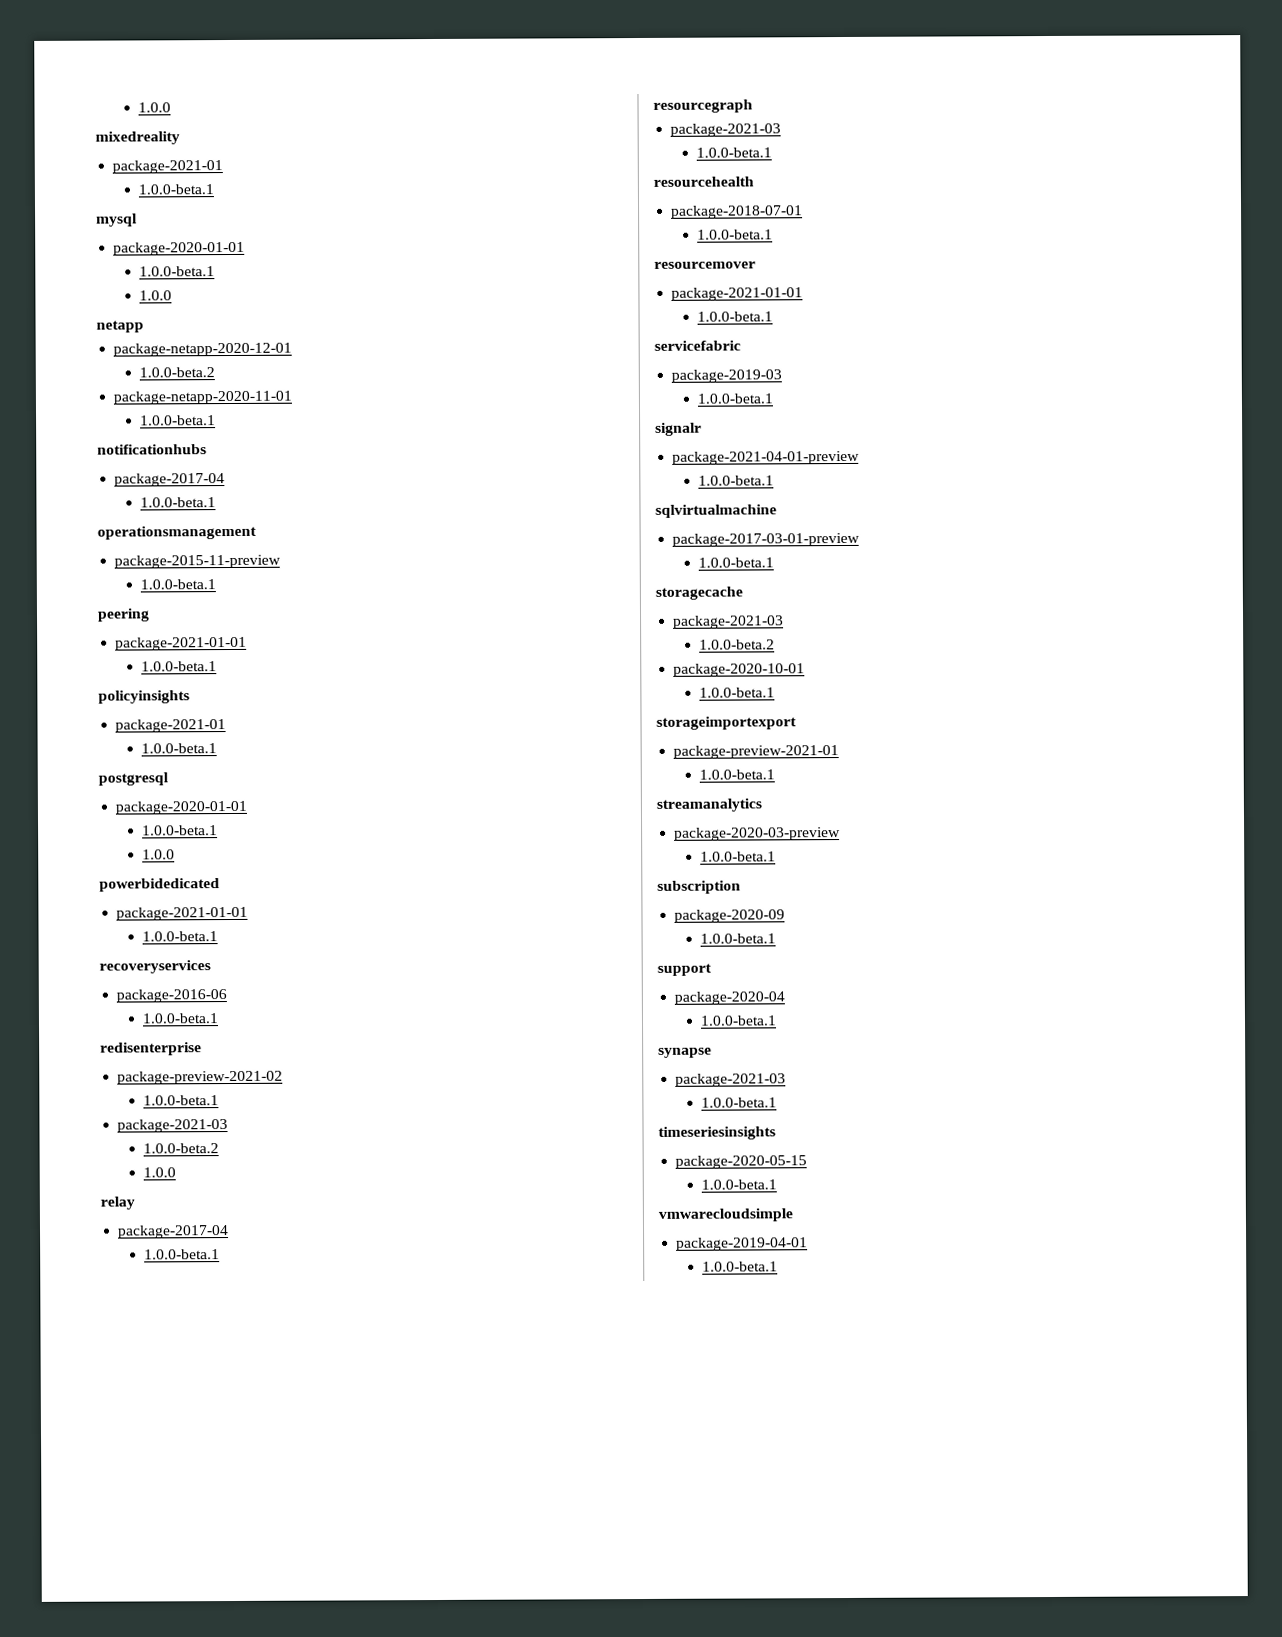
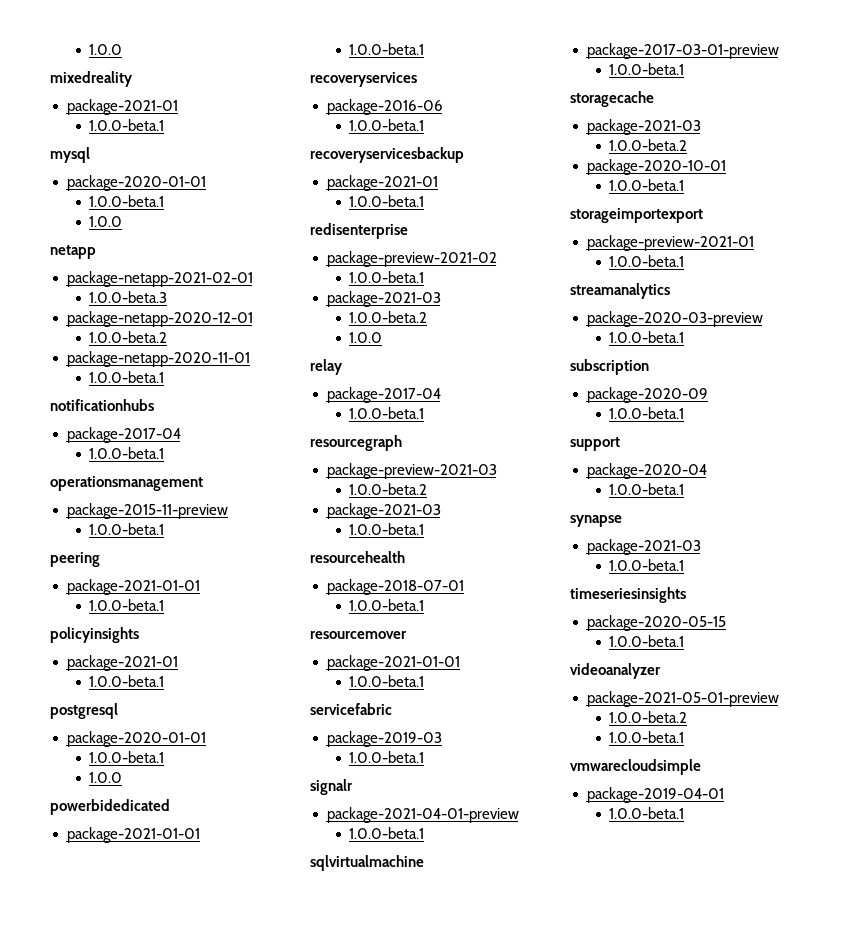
+ package-netapp-2021-02-01
+ 1.0.0-beta.3
+ recoveryservicesbackup
+ package-2021-01
+ 1.0.0-beta.1
+ package-preview-2021-03
+ 1.0.0-beta.2
+ videoanalyzer
+ package-2021-05-01-preview
+ 1.0.0-beta.2
+ 1.0.0-beta.1

